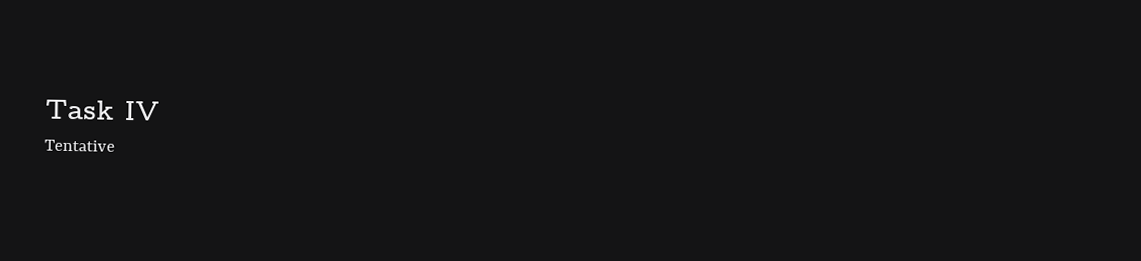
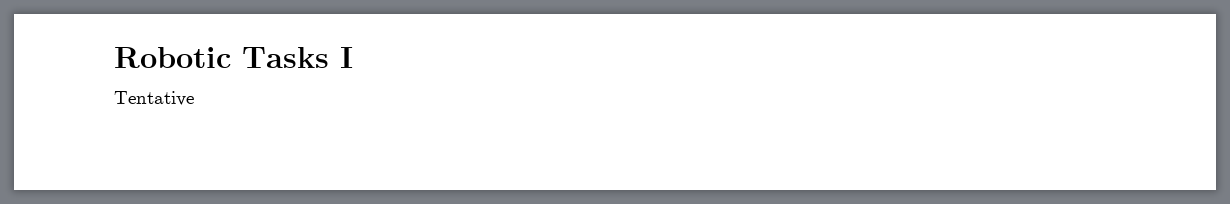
- Task IV
+ Robotic Tasks I

